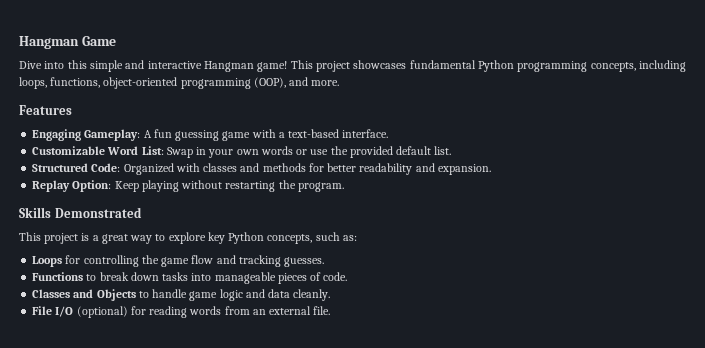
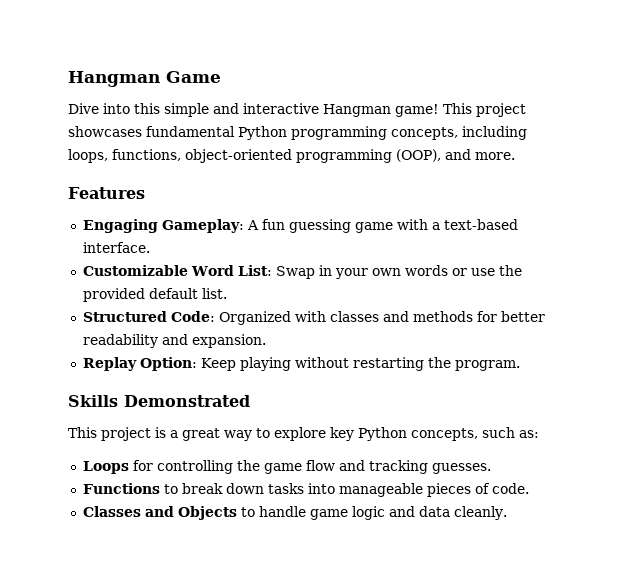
- File I/O (optional) for reading words from an external file.

